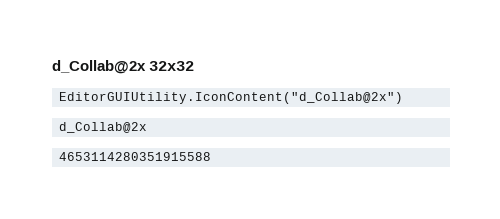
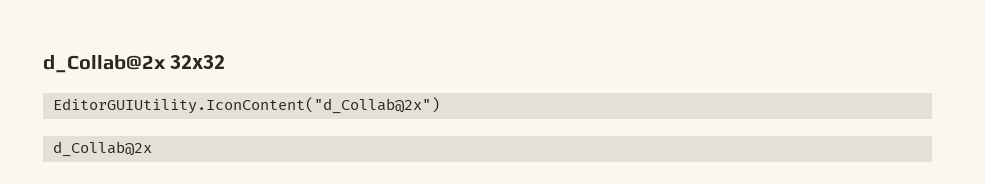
- 4653114280351915588

